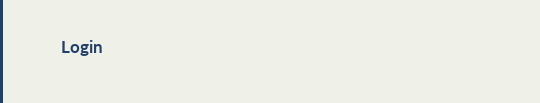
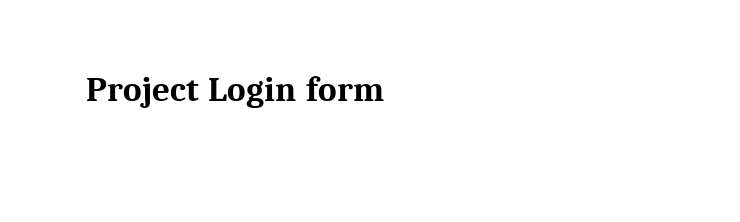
- Login
+ Project Login form

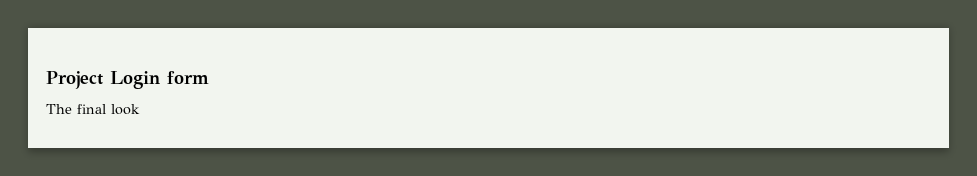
+ The final look

